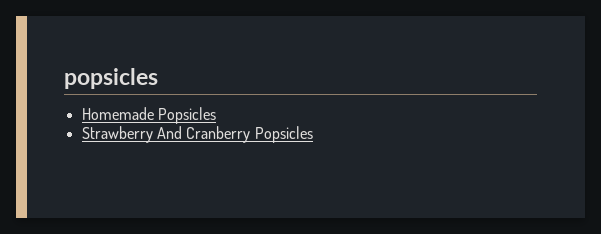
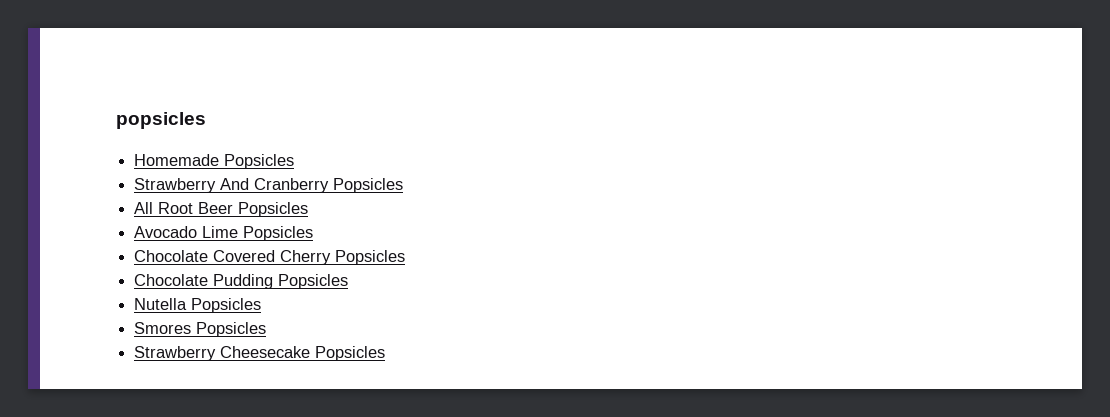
+ All Root Beer Popsicles
+ Avocado Lime Popsicles
+ Chocolate Covered Cherry Popsicles
+ Chocolate Pudding Popsicles
+ Nutella Popsicles
+ Smores Popsicles
+ Strawberry Cheesecake Popsicles

